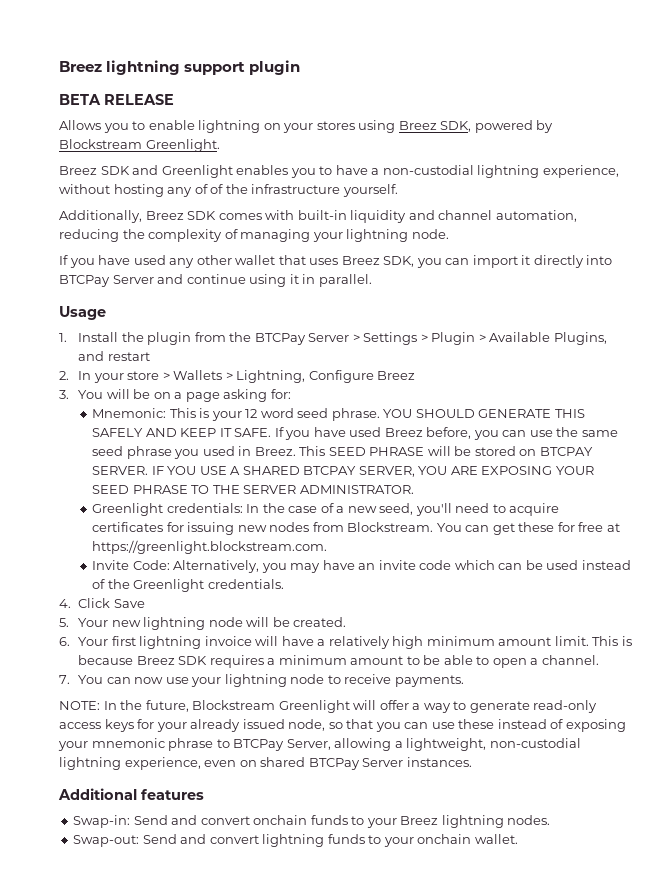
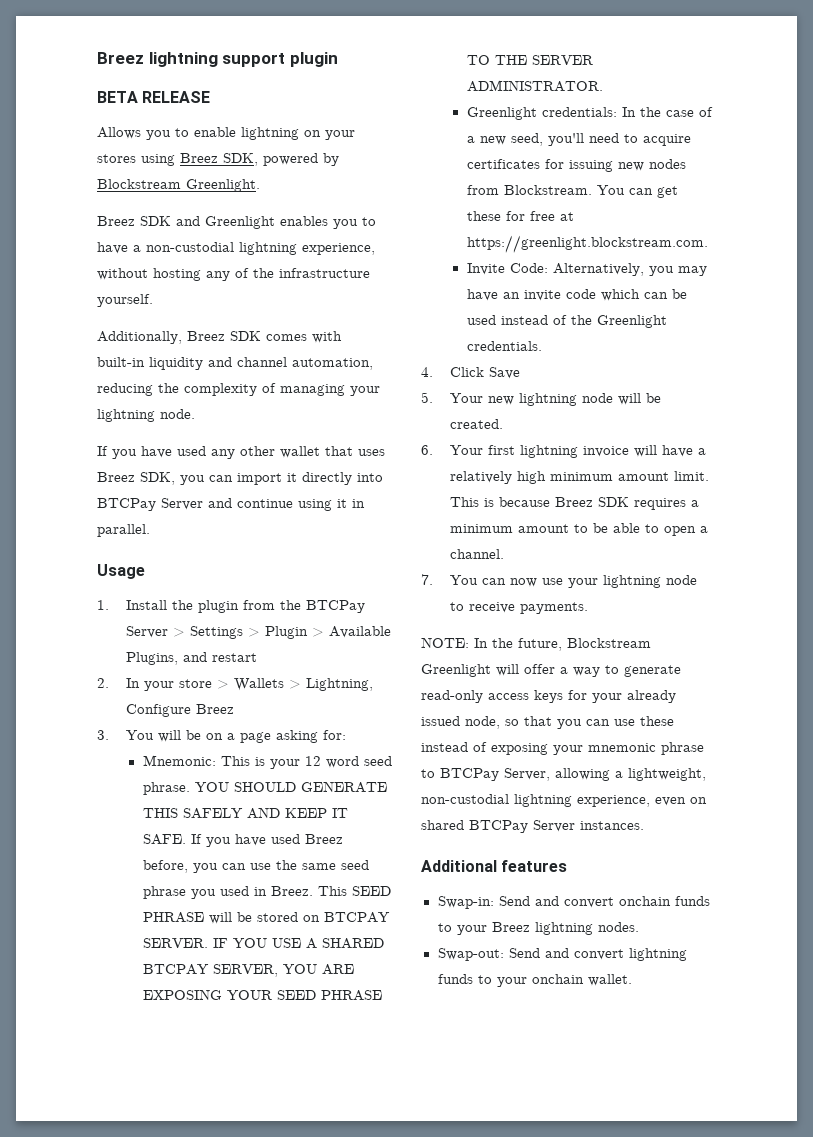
- Breez SDK and Greenlight enables you to have a non-custodial lightning experience, without hosting any of of the infrastructure yourself.
+ Breez SDK and Greenlight enables you to have a non-custodial lightning experience, without hosting any of the infrastructure yourself.

